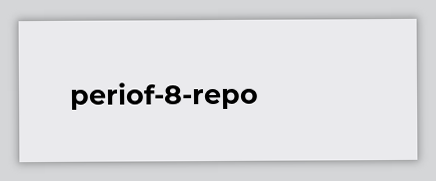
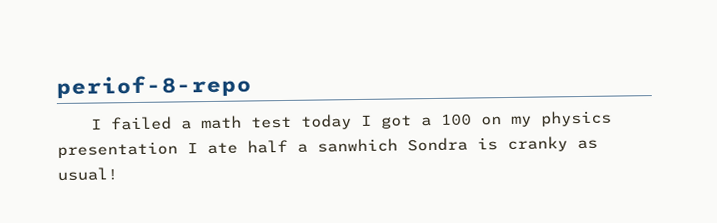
+ I failed a math test today I got a 100 on my physics presentation I ate half a sanwhich Sondra is cranky as usual!

